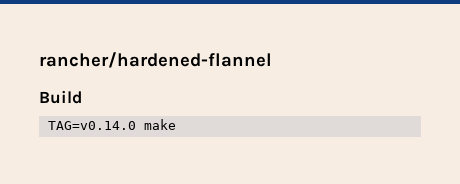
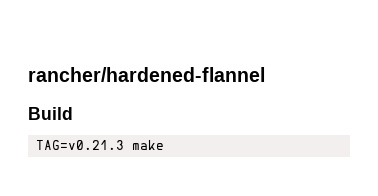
- TAG=v0.14.0 make
+ TAG=v0.21.3 make

